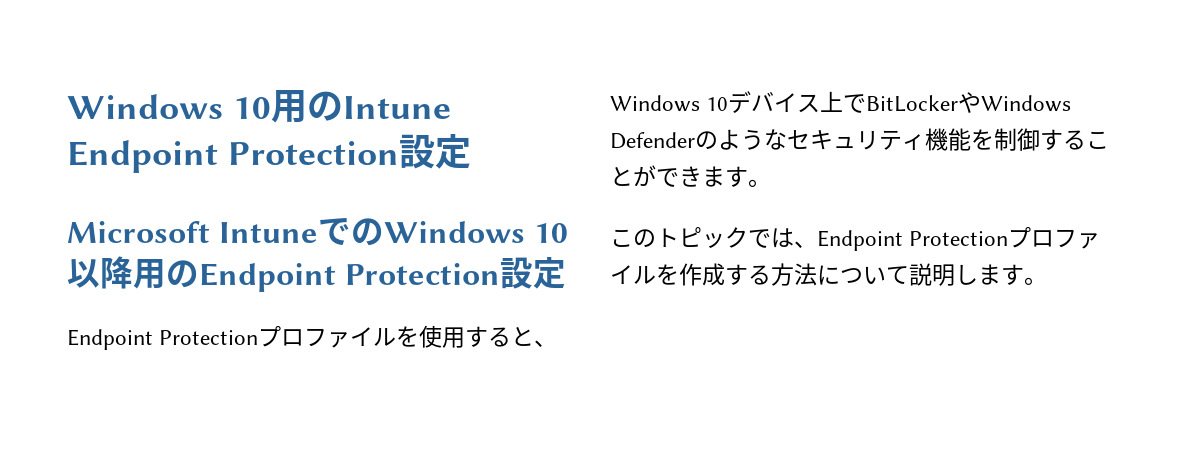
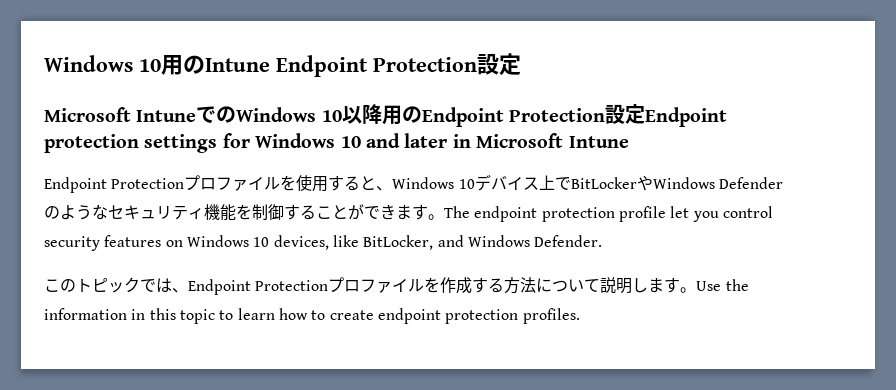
- Microsoft IntuneでのWindows 10以降用のEndpoint Protection設定
+ Microsoft IntuneでのWindows 10以降用のEndpoint Protection設定Endpoint protection settings for Windows 10 and later in Microsoft Intune
+ The endpoint protection profile let you control security features on Windows 10 devices, like BitLocker, and Windows Defender.
+ Use the information in this topic to learn how to create endpoint protection profiles.

